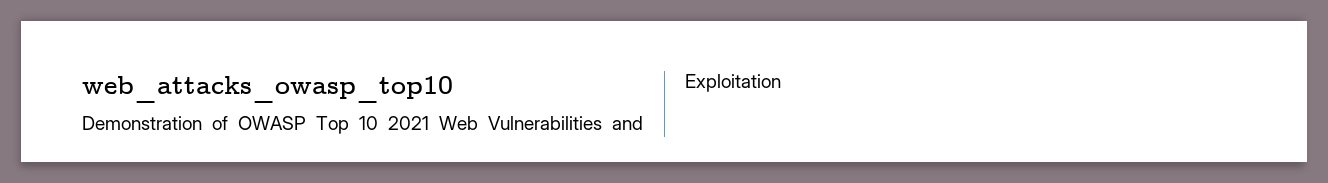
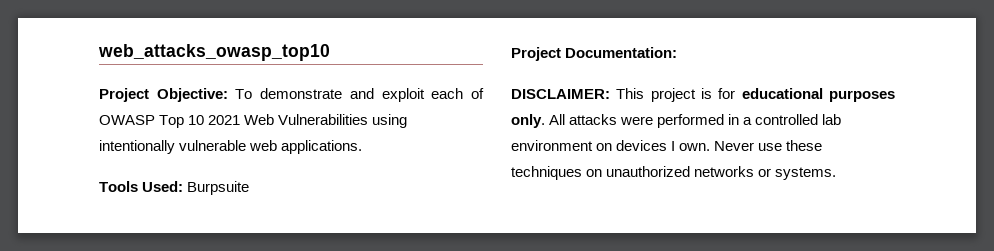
- Demonstration of OWASP Top 10 2021 Web Vulnerabilities and Exploitation
+ Project Objective: To demonstrate and exploit each of OWASP Top 10 2021 Web Vulnerabilities using intentionally vulnerable web applications.
+ Tools Used: Burpsuite
+ Project Documentation:
+ DISCLAIMER: This project is for educational purposes only. All attacks were performed in a controlled lab environment on devices I own. Never use these techniques on unauthorized networks or systems.

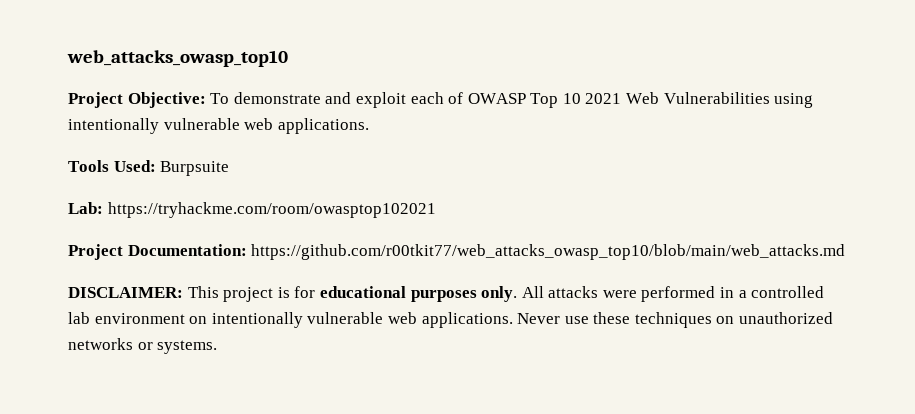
+ Lab: https://tryhackme.com/room/owasptop102021
- Project Documentation:
+ Project Documentation: https://github.com/r00tkit77/web_attacks_owasp_top10/blob/main/web_attacks.md
- All attacks were performed in a controlled lab environment on devices I own.
+ All attacks were performed in a controlled lab environment on intentionally vulnerable web applications.

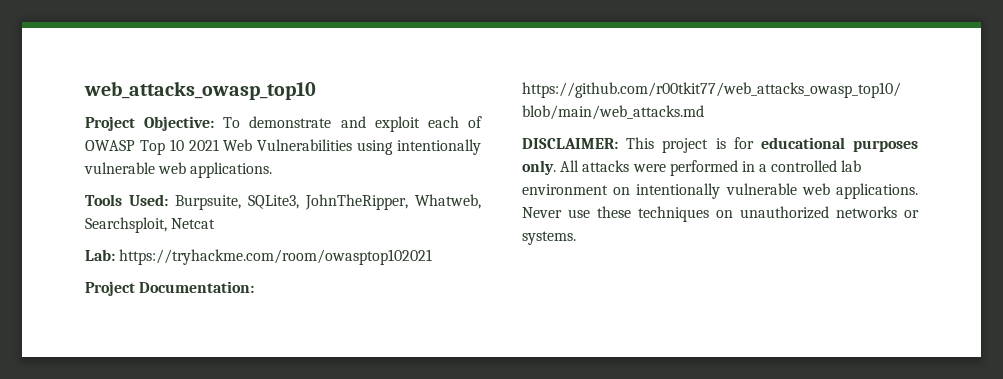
- Tools Used: Burpsuite
+ Tools Used: Burpsuite, SQLite3, JohnTheRipper, Whatweb, Searchsploit, Netcat

